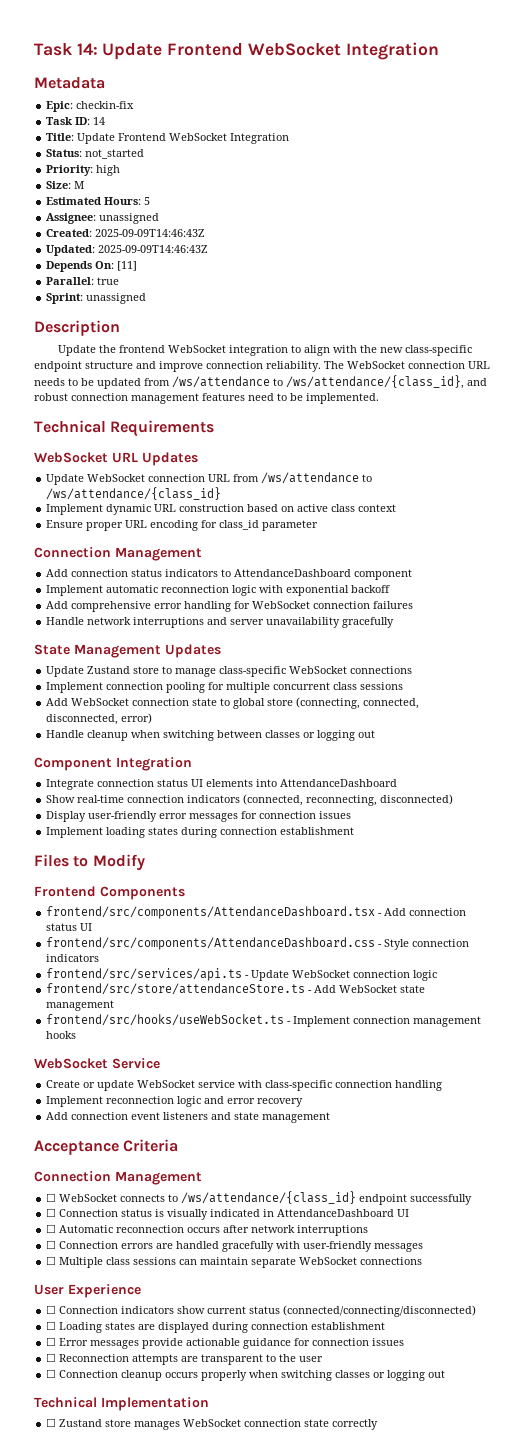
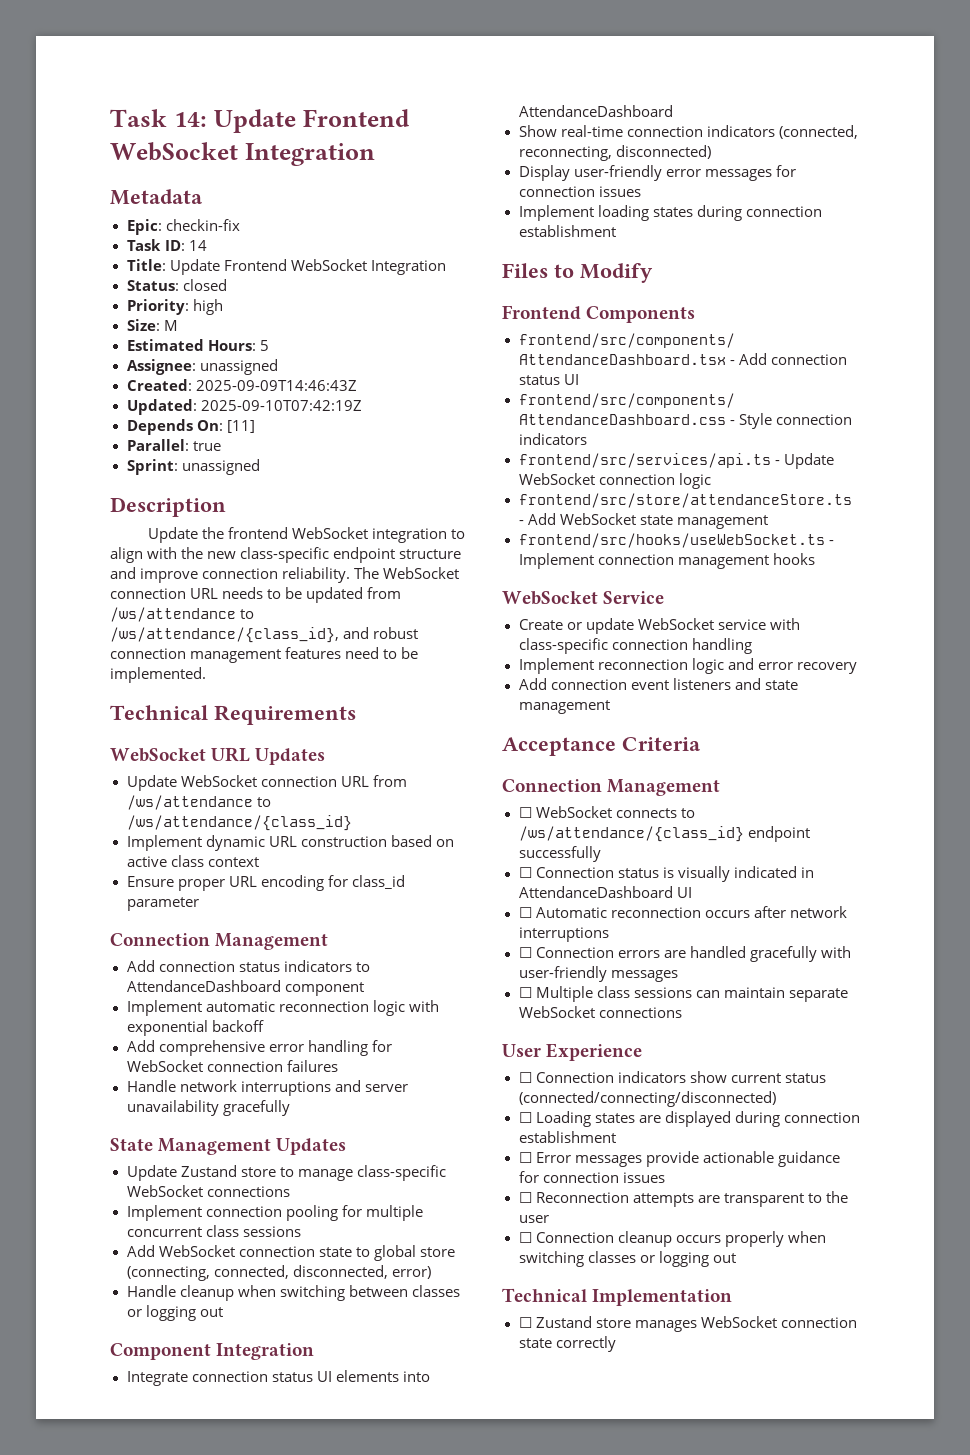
- Status: not_started
+ Status: closed
- Updated: 2025-09-09T14:46:43Z
+ Updated: 2025-09-10T07:42:19Z

